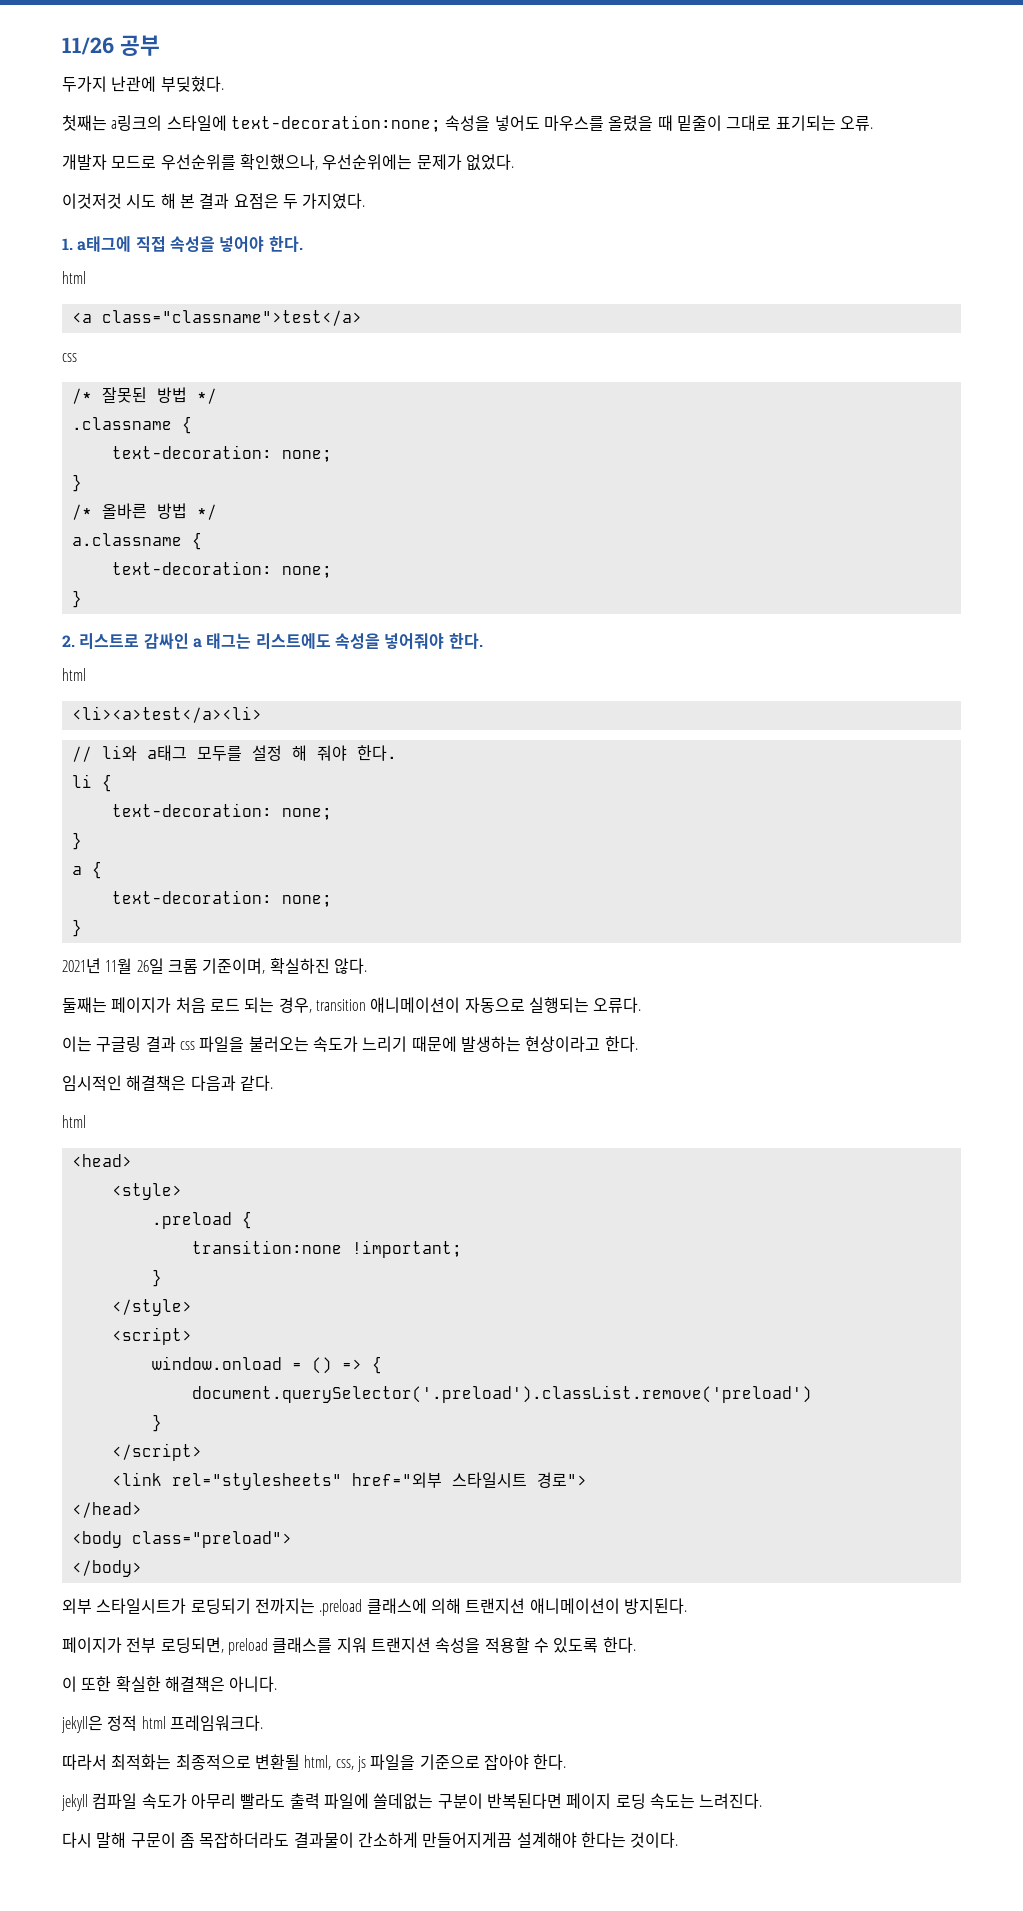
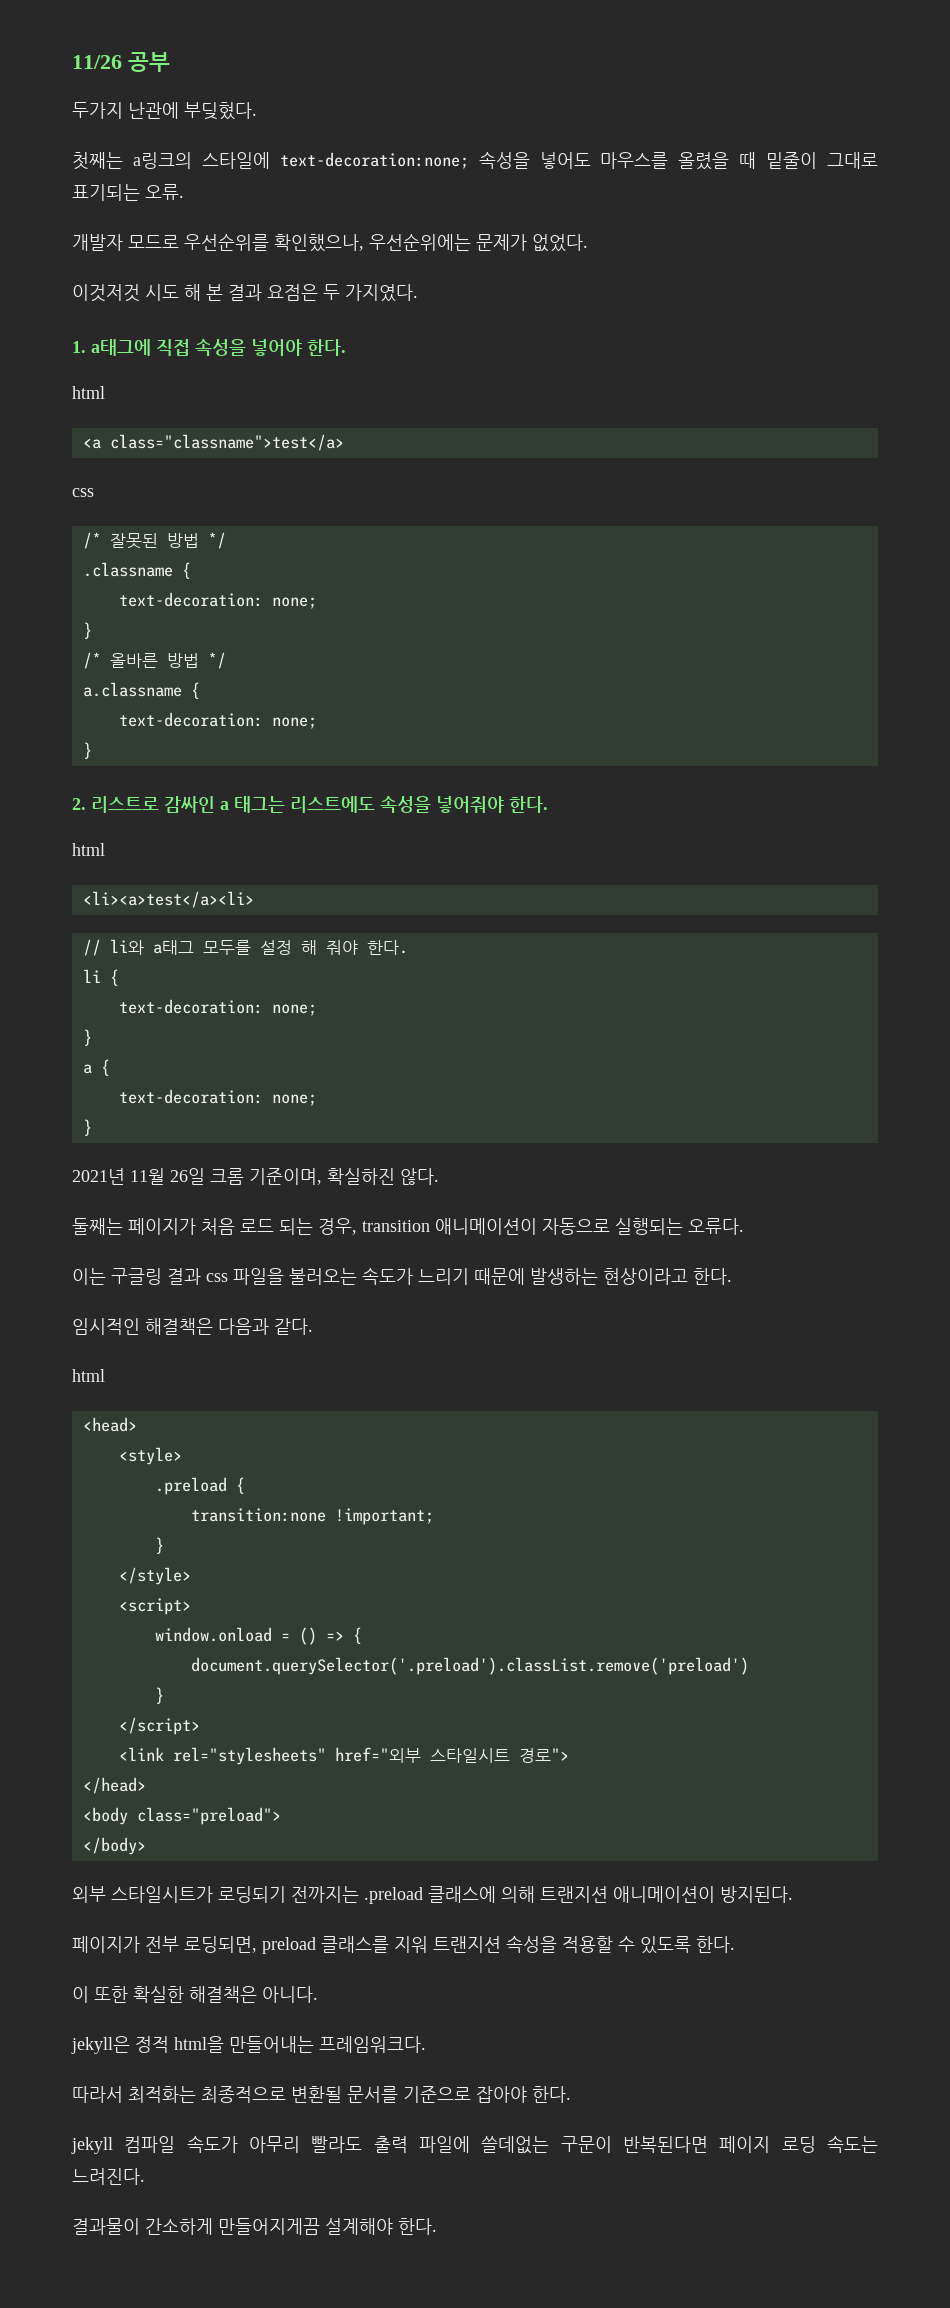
- jekyll은 정적 html 프레임워크다.
+ jekyll은 정적 html을 만들어내는 프레임워크다.
- 따라서 최적화는 최종적으로 변환될 html, css, js 파일을 기준으로 잡아야 한다.
+ 따라서 최적화는 최종적으로 변환될 문서를 기준으로 잡아야 한다.
- jekyll 컴파일 속도가 아무리 빨라도 출력 파일에 쓸데없는 구분이 반복된다면 페이지 로딩 속도는 느려진다.
+ jekyll 컴파일 속도가 아무리 빨라도 출력 파일에 쓸데없는 구문이 반복된다면 페이지 로딩 속도는 느려진다.
- 다시 말해 구문이 좀 목잡하더라도 결과물이 간소하게 만들어지게끔 설계해야 한다는 것이다.
+ 결과물이 간소하게 만들어지게끔 설계해야 한다.

